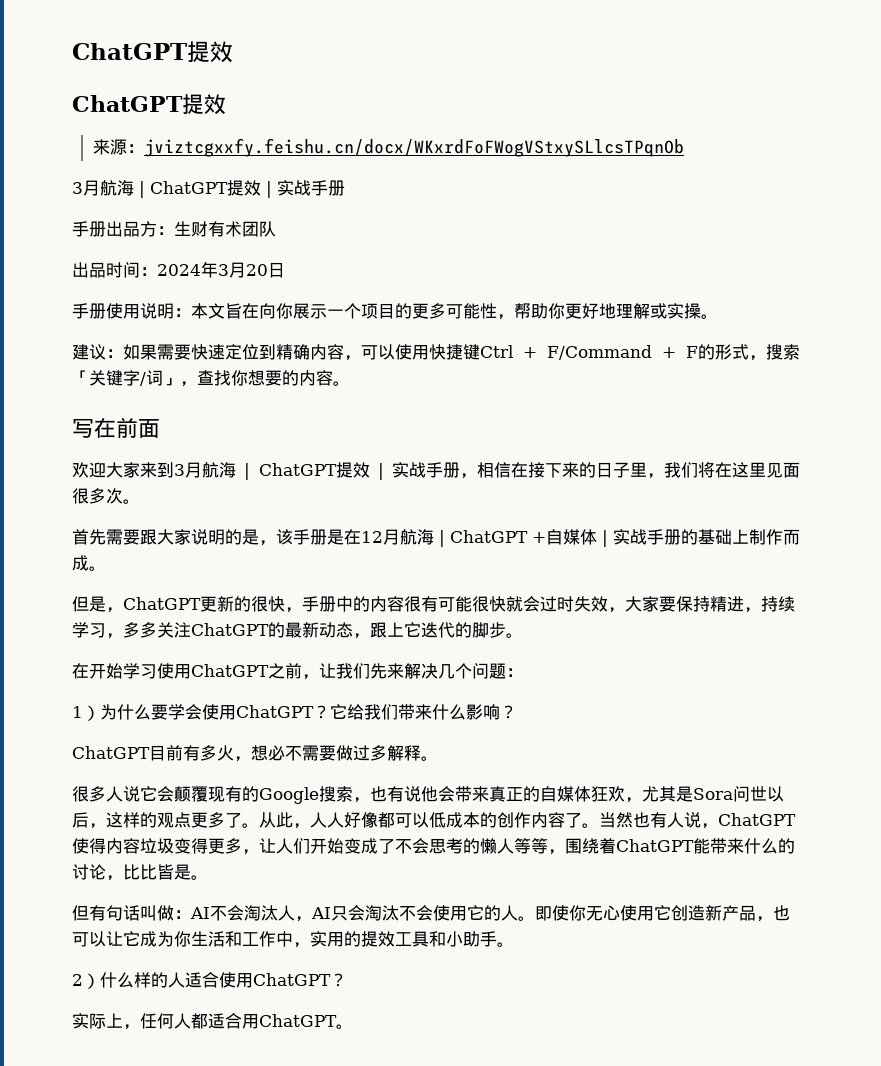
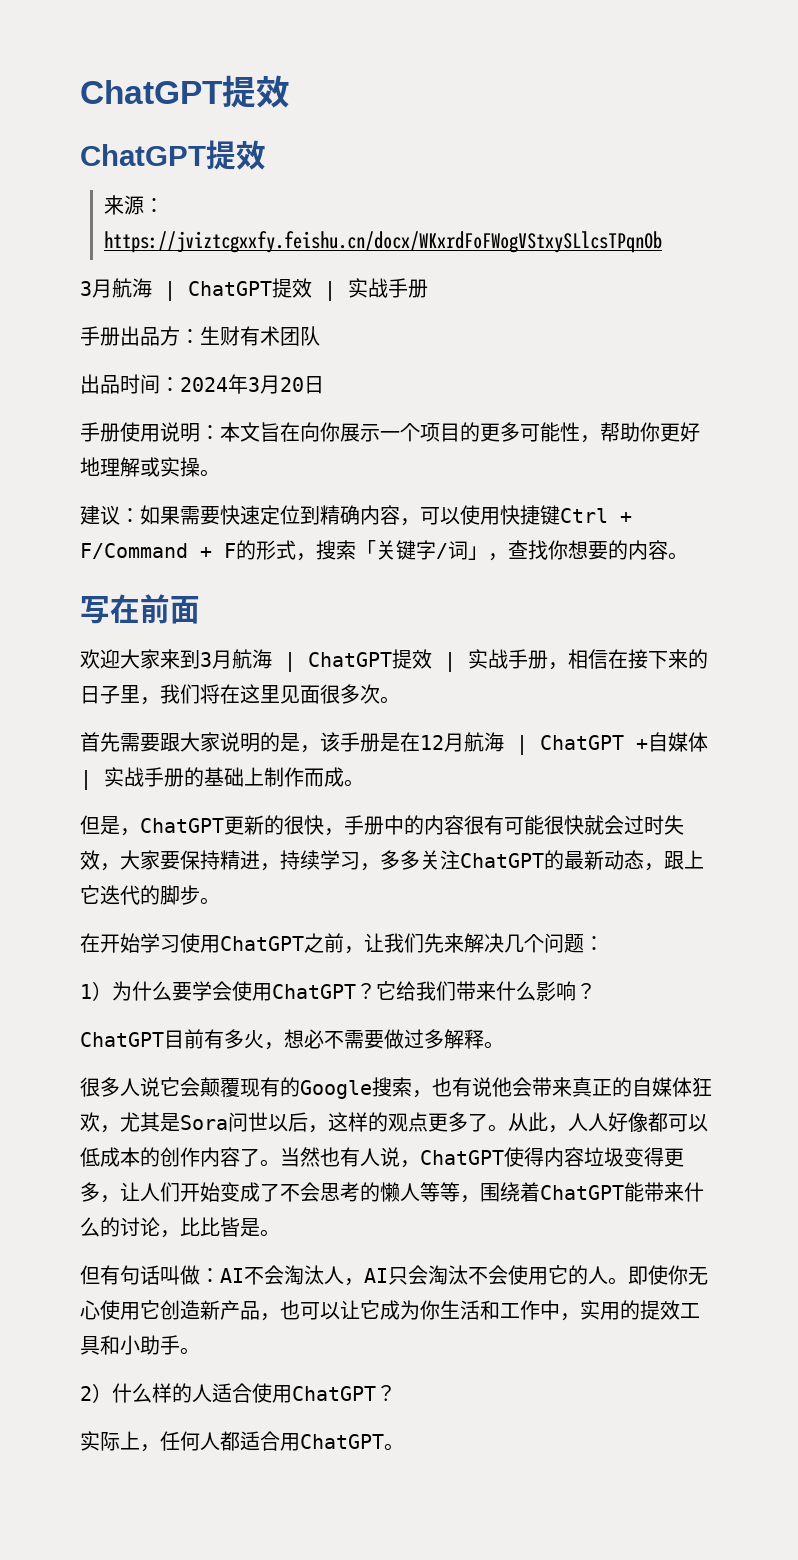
- 来源：jviztcgxxfy.feishu.cn/docx/WKxrdFoFWogVStxySLlcsTPqnOb
+ 来源：https://jviztcgxxfy.feishu.cn/docx/WKxrdFoFWogVStxySLlcsTPqnOb

